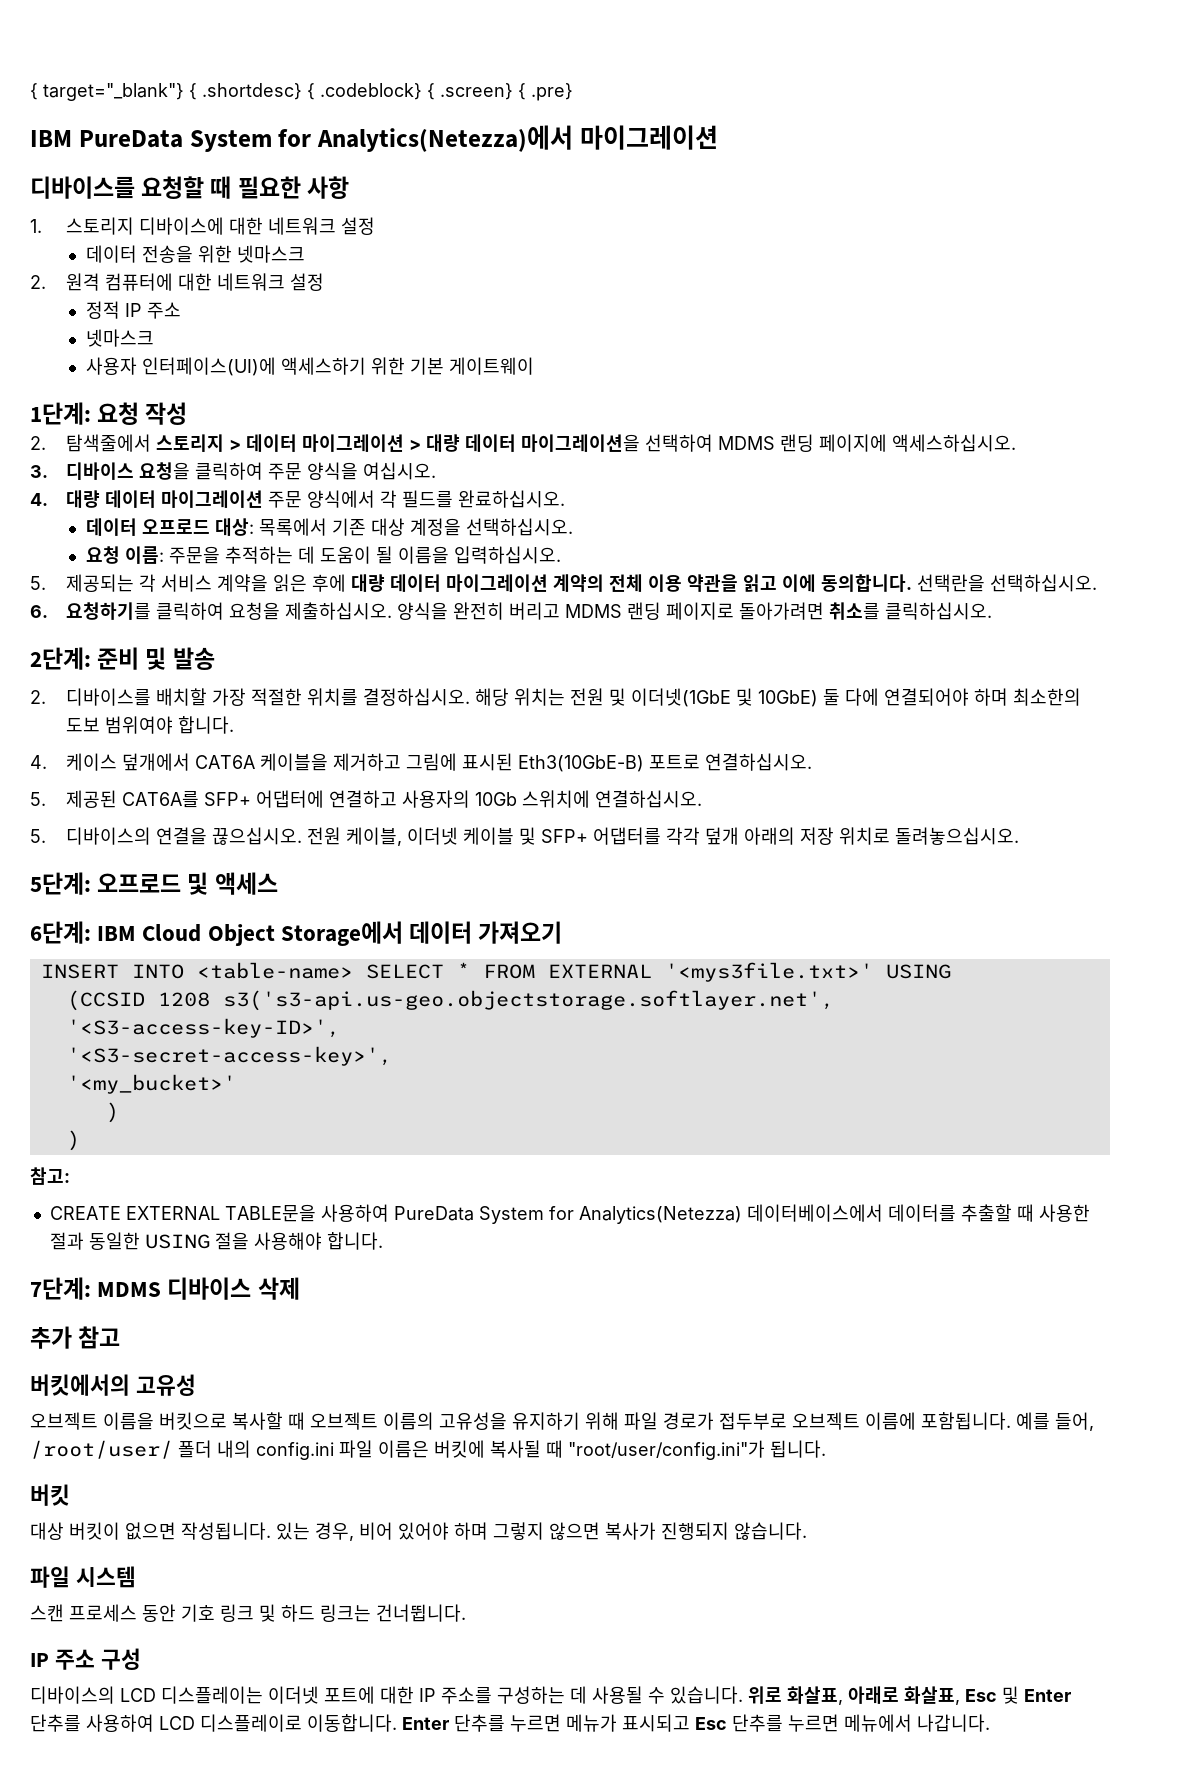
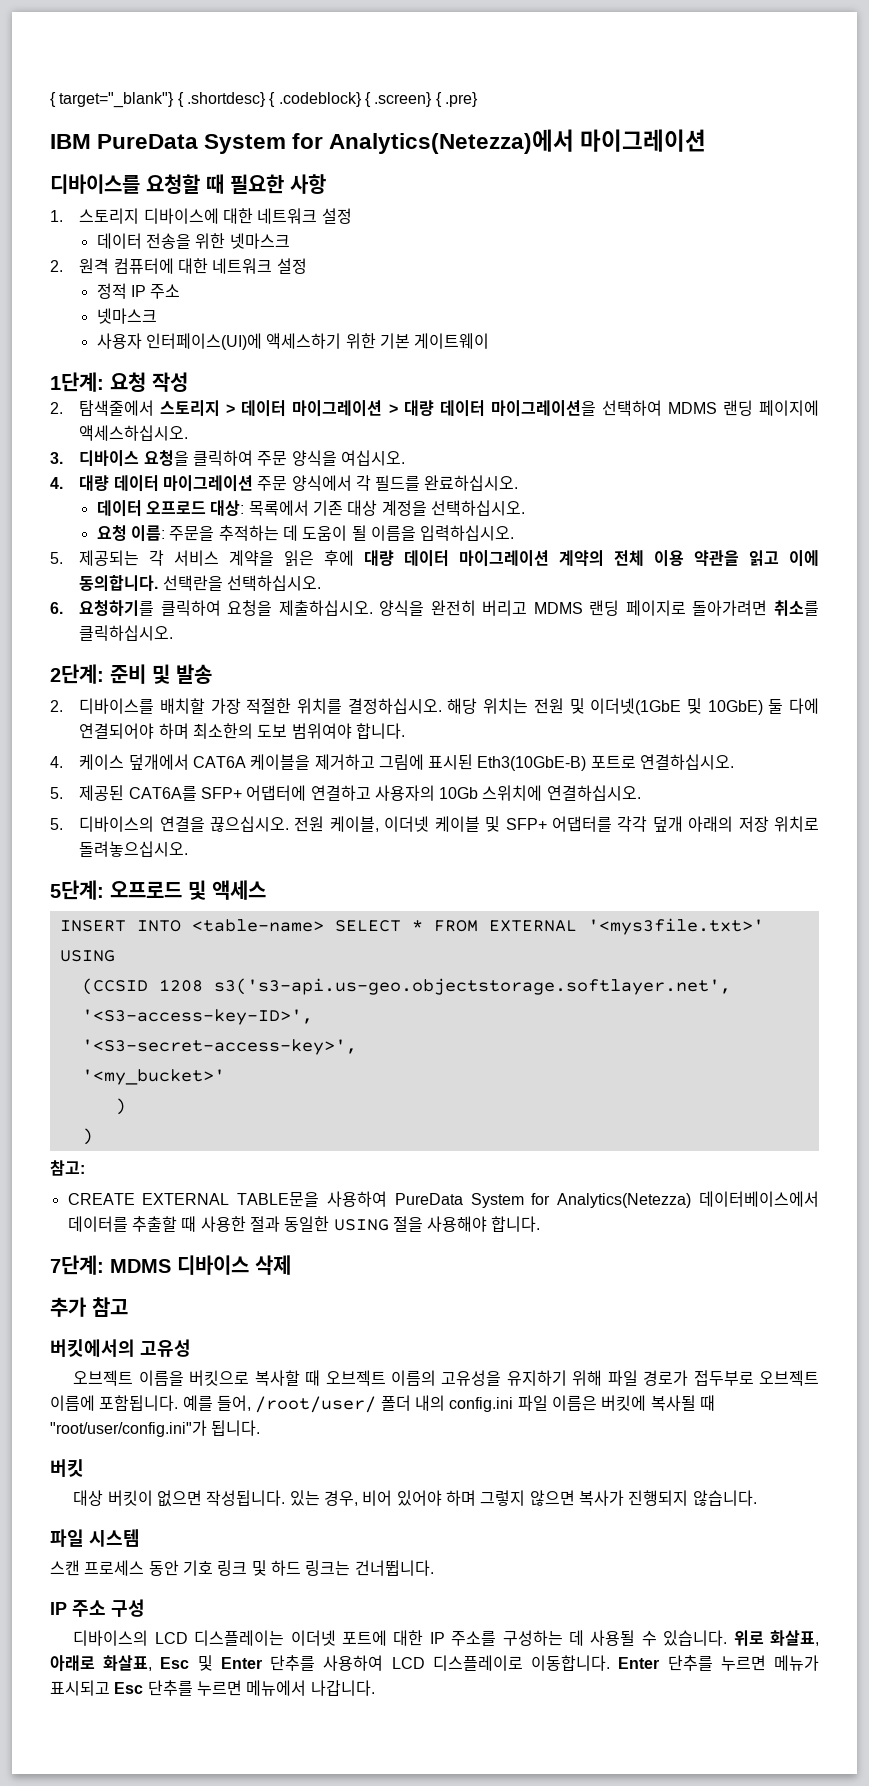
- 6단계: IBM Cloud Object Storage에서 데이터 가져오기

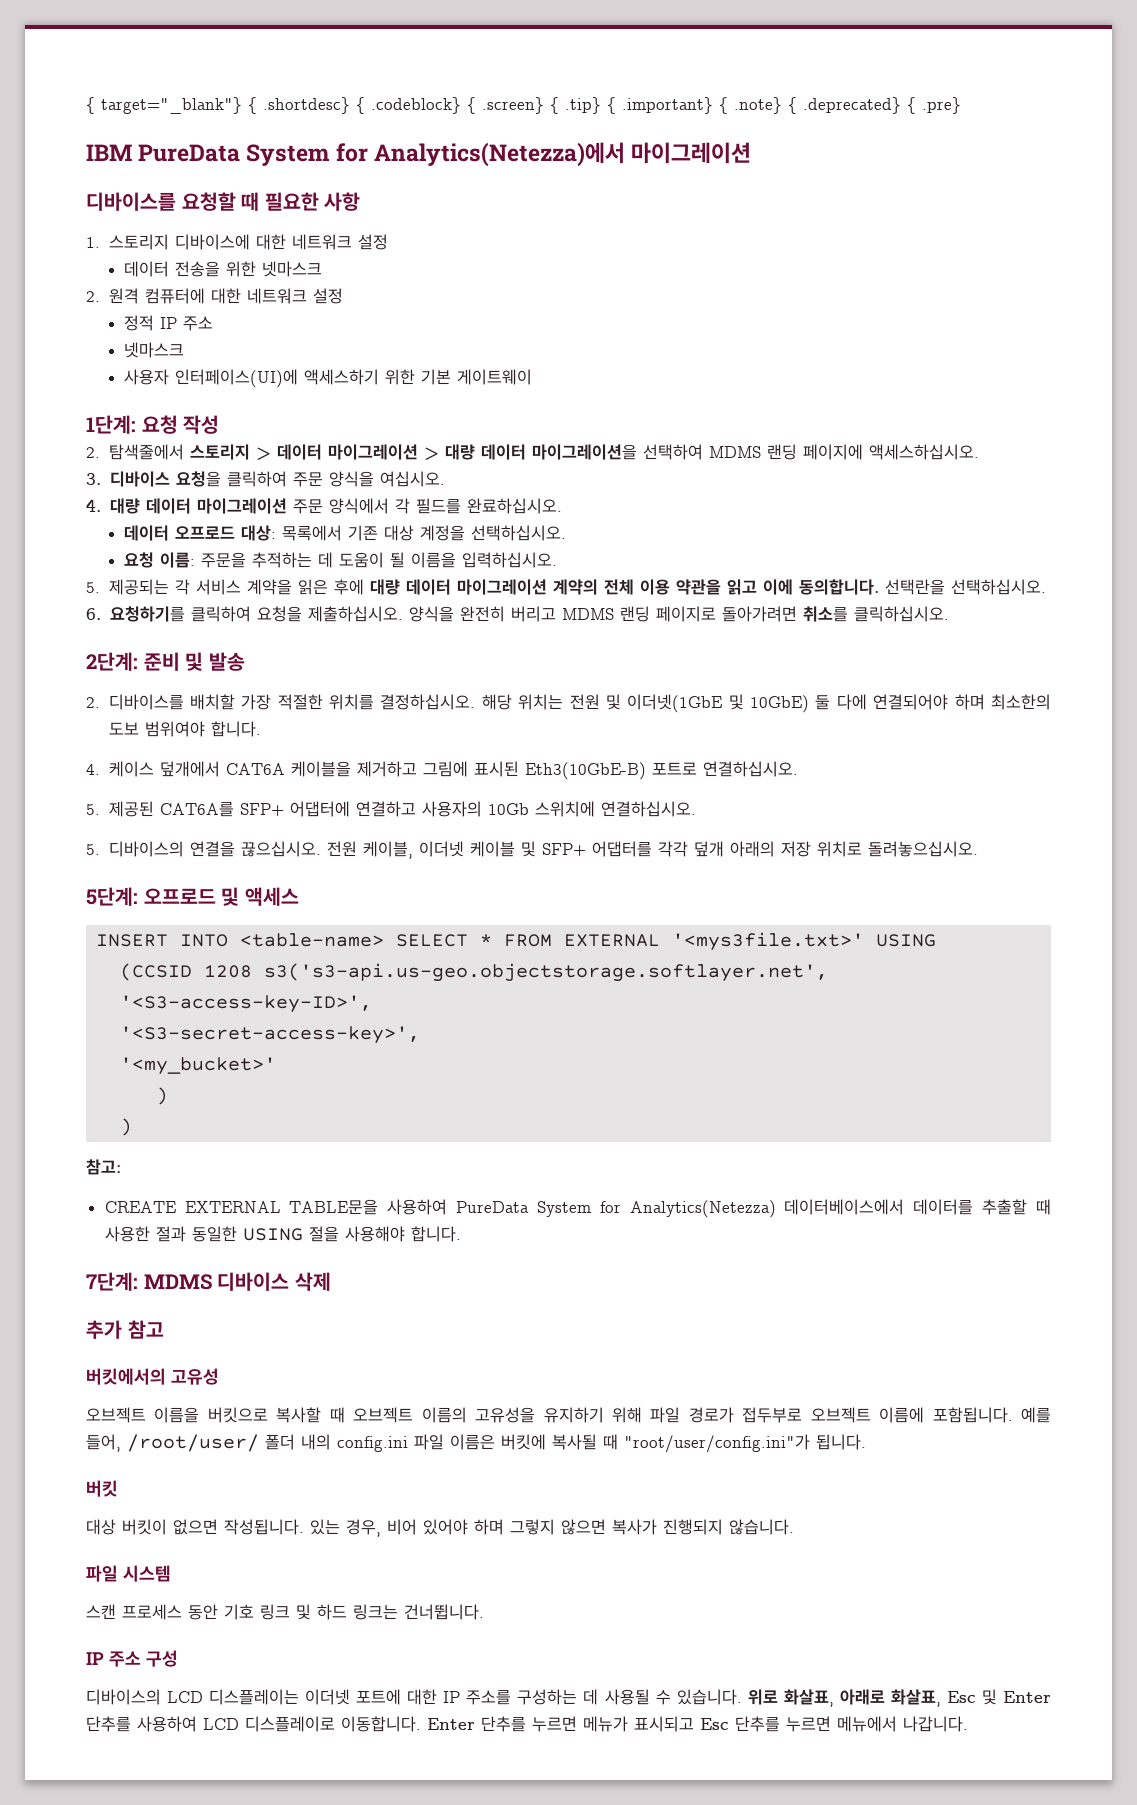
- { target="_blank"} { .shortdesc} { .codeblock} { .screen} { .pre}
+ { target="_blank"} { .shortdesc} { .codeblock} { .screen} { .tip} { .important} { .note} { .deprecated} { .pre}

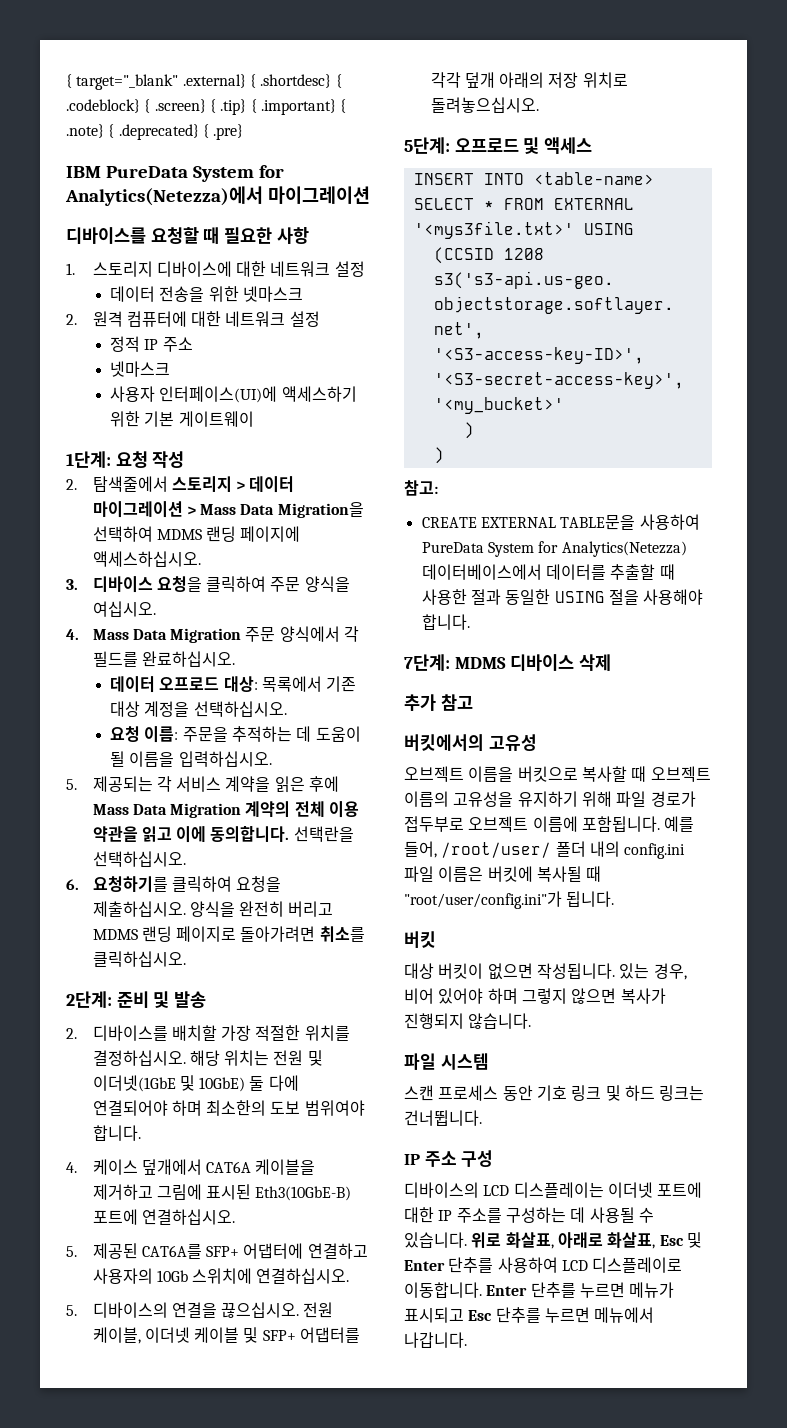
- { target="_blank"} { .shortdesc} { .codeblock} { .screen} { .tip} { .important} { .note} { .deprecated} { .pre}
+ { target="_blank" .external} { .shortdesc} { .codeblock} { .screen} { .tip} { .important} { .note} { .deprecated} { .pre}
- 2. 탐색줄에서 스토리지 > 데이터 마이그레이션 > 대량 데이터 마이그레이션을 선택하여 MDMS 랜딩 페이지에 액세스하십시오.
+ 2. 탐색줄에서 스토리지 > 데이터 마이그레이션 > Mass Data Migration을 선택하여 MDMS 랜딩 페이지에 액세스하십시오.
- 4. 대량 데이터 마이그레이션 주문 양식에서 각 필드를 완료하십시오.
+ 4. Mass Data Migration 주문 양식에서 각 필드를 완료하십시오.
- 5. 제공되는 각 서비스 계약을 읽은 후에 대량 데이터 마이그레이션 계약의 전체 이용 약관을 읽고 이에 동의합니다.
+ 5. 제공되는 각 서비스 계약을 읽은 후에 Mass Data Migration 계약의 전체 이용 약관을 읽고 이에 동의합니다.
- 4. 케이스 덮개에서 CAT6A 케이블을 제거하고 그림에 표시된 Eth3(10GbE-B) 포트로 연결하십시오.
+ 4. 케이스 덮개에서 CAT6A 케이블을 제거하고 그림에 표시된 Eth3(10GbE-B) 포트에 연결하십시오.

